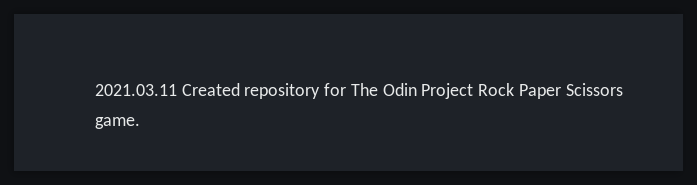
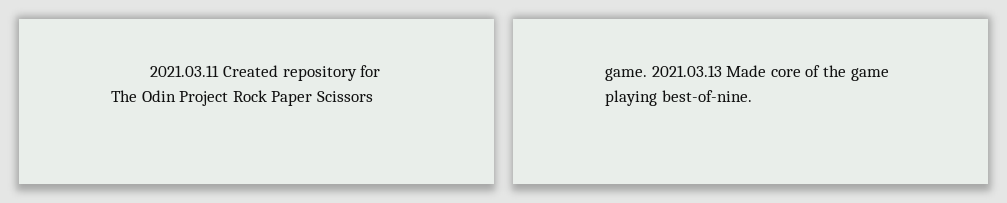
+ 2021.03.13 Made core of the game playing best-of-nine.

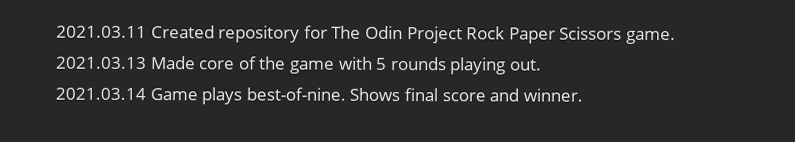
- 2021.03.11 Created repository for The Odin Project Rock Paper Scissors game. 2021.03.13 Made core of the game playing best-of-nine.
+ 2021.03.11 Created repository for The Odin Project Rock Paper Scissors game.
+ 2021.03.13 Made core of the game with 5 rounds playing out.
+ 2021.03.14 Game plays best-of-nine. Shows final score and winner.

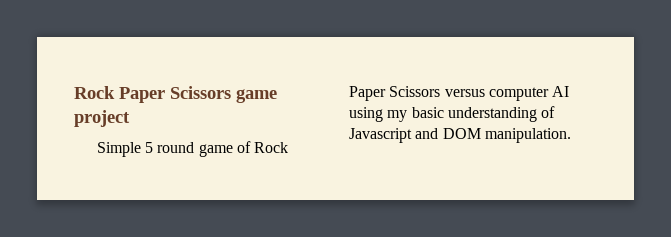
- 2021.03.11 Created repository for The Odin Project Rock Paper Scissors game.
- 2021.03.13 Made core of the game with 5 rounds playing out.
- 2021.03.14 Game plays best-of-nine. Shows final score and winner.
+ Rock Paper Scissors game project
+ Simple 5 round game of Rock Paper Scissors versus computer AI using my basic understanding of Javascript and DOM manipulation.

